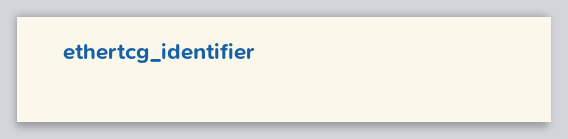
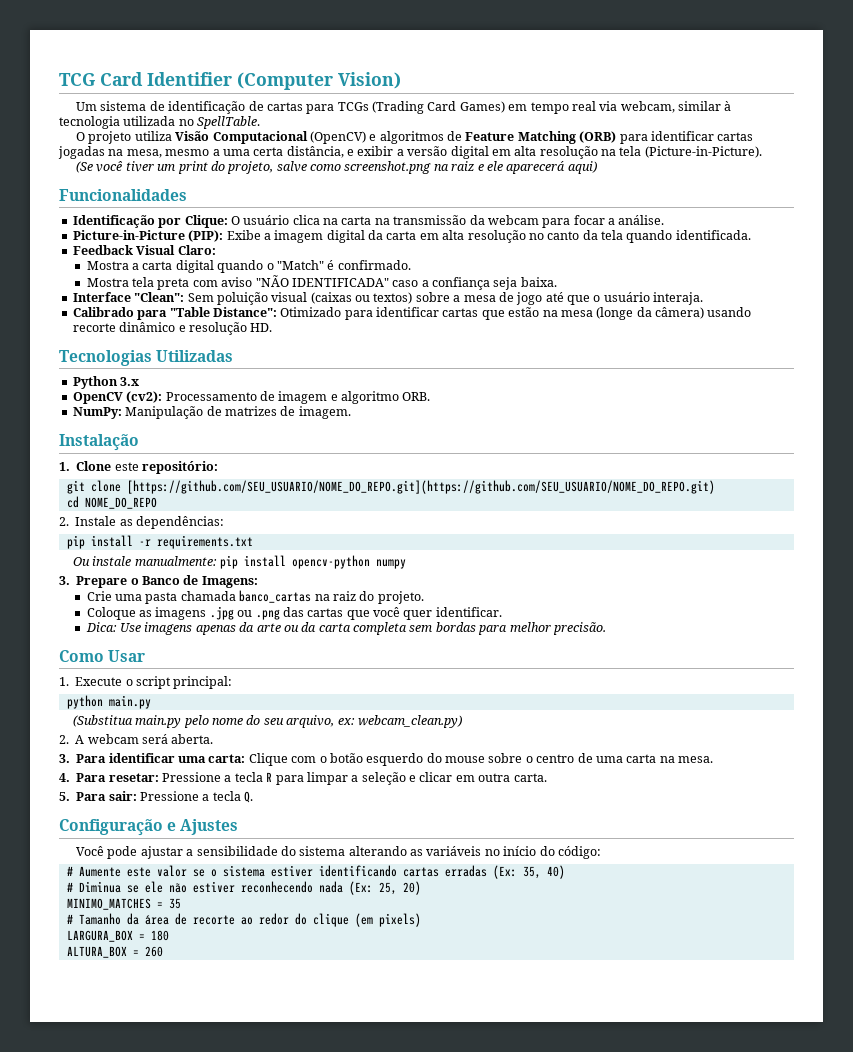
- ethertcg_identifier
+ TCG Card Identifier (Computer Vision)
+ Um sistema de identificação de cartas para TCGs (Trading Card Games) em tempo real via webcam, similar à tecnologia utilizada no SpellTable.
+ O projeto utiliza Visão Computacional (OpenCV) e algoritmos de Feature Matching (ORB) para identificar cartas jogadas na mesa, mesmo a uma certa distância, e exibir a versão digital em alta resolução na tela (Picture-in-Picture).
+ (Se você tiver um print do projeto, salve como screenshot.png na raiz e ele aparecerá aqui)
+ Funcionalidades
+ Identificação por Clique: O usuário clica na carta na transmissão da webcam para focar a análise.
+ Picture-in-Picture (PIP): Exibe a imagem digital da carta em alta resolução no canto da tela quando identificada.
+ Feedback Visual Claro:
+ Mostra a carta digital quando o "Match" é confirmado.
+ Mostra tela preta com aviso "NÃO IDENTIFICADA" caso a confiança seja baixa.
+ Interface "Clean": Sem poluição visual (caixas ou textos) sobre a mesa de jogo até que o usuário interaja.
+ Calibrado para "Table Distance": Otimizado para identificar cartas que estão na mesa (longe da câmera) usando recorte dinâmico e resolução HD.
+ Tecnologias Utilizadas
+ Python 3.x
+ OpenCV (cv2): Processamento de imagem e algoritmo ORB.
+ NumPy: Manipulação de matrizes de imagem.
+ Instalação
+ 1. Clone este repositório:
+ git clone [https://github.com/SEU_USUARIO/NOME_DO_REPO.git](https://github.com/SEU_USUARIO/NOME_DO_REPO.git)
+ cd NOME_DO_REPO
+ 2. Instale as dependências:
+ pip install -r requirements.txt
+ Ou instale manualmente: pip install opencv-python numpy
+ 3. Prepare o Banco de Imagens:
+ Crie uma pasta chamada banco_cartas na raiz do projeto.
+ Coloque as imagens .jpg ou .png das cartas que você quer identificar.
+ Dica: Use imagens apenas da arte ou da carta completa sem bordas para melhor precisão.
+ Como Usar
+ 1. Execute o script principal:
+ python main.py
+ (Substitua main.py pelo nome do seu arquivo, ex: webcam_clean.py)
+ 2. A webcam será aberta.
+ 3. Para identificar uma carta: Clique com o botão esquerdo do mouse sobre o centro de uma carta na mesa.
+ 4. Para resetar: Pressione a tecla R para limpar a seleção e clicar em outra carta.
+ 5. Para sair: Pressione a tecla Q.
+ Configuração e Ajustes
+ Você pode ajustar a sensibilidade do sistema alterando as variáveis no início do código:
+ # Aumente este valor se o sistema estiver identificando cartas erradas (Ex: 35, 40)
+ # Diminua se ele não estiver reconhecendo nada (Ex: 25, 20)
+ MINIMO_MATCHES = 35
+ # Tamanho da área de recorte ao redor do clique (em pixels)
+ LARGURA_BOX = 180
+ ALTURA_BOX = 260

